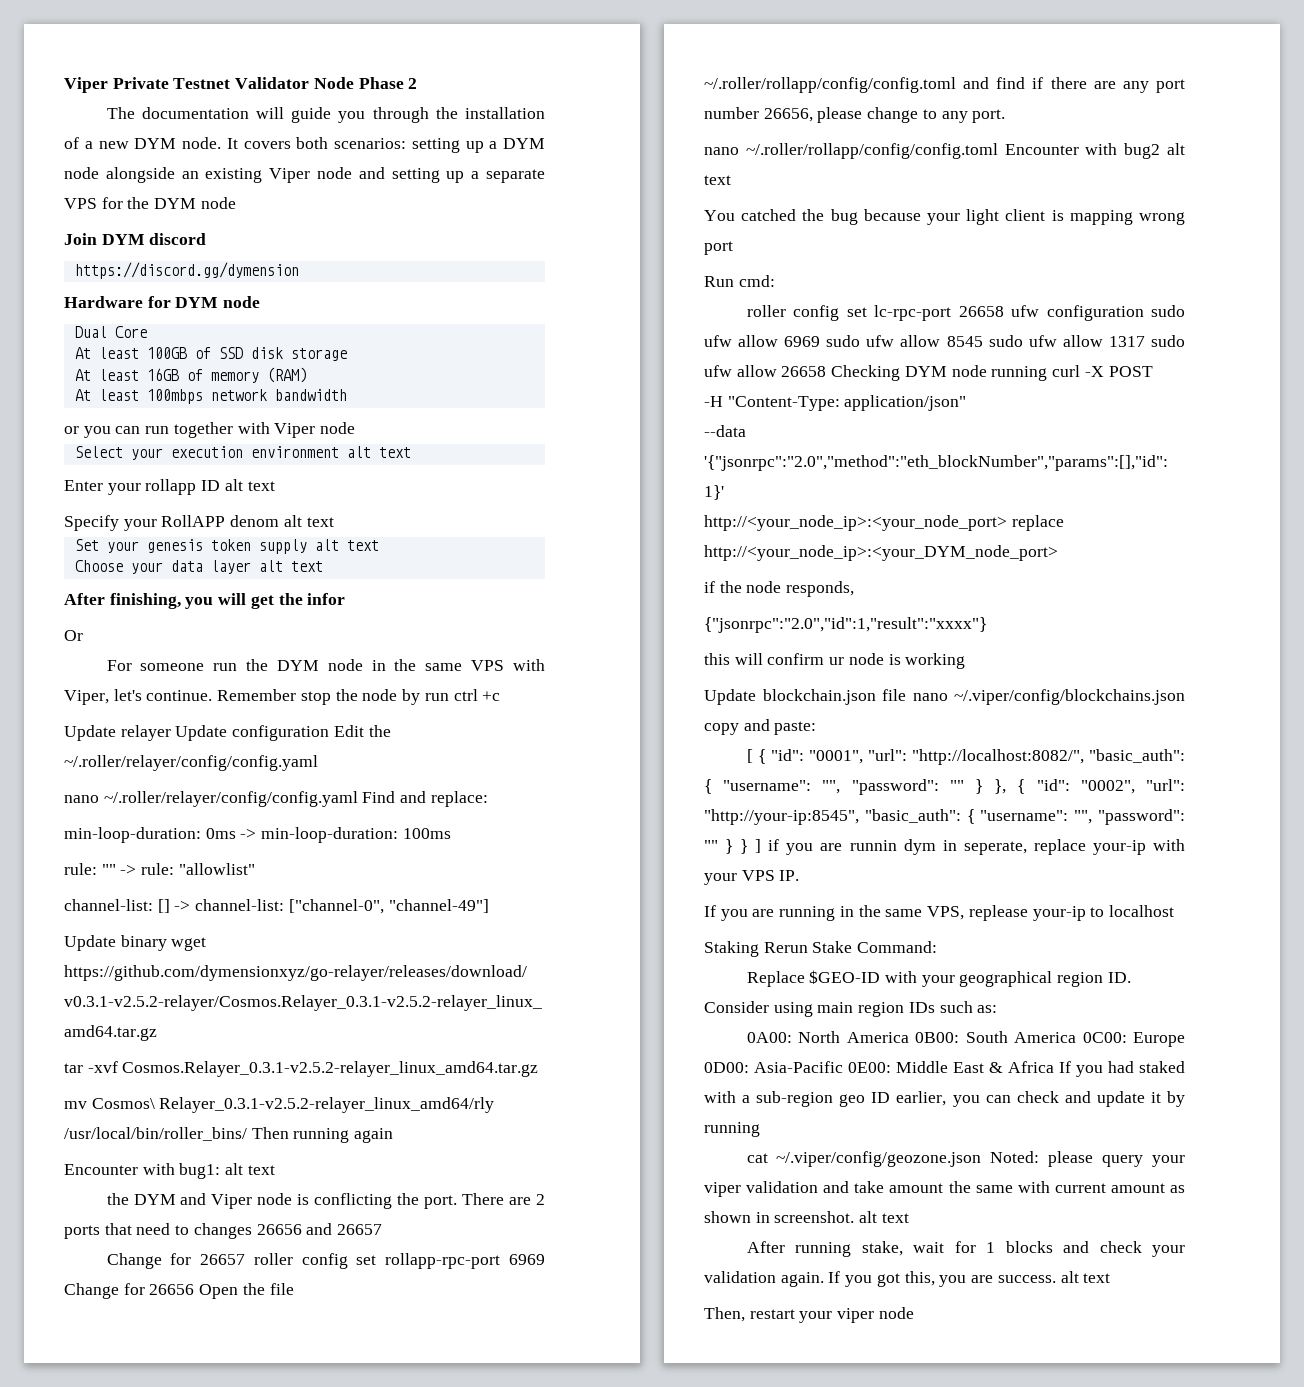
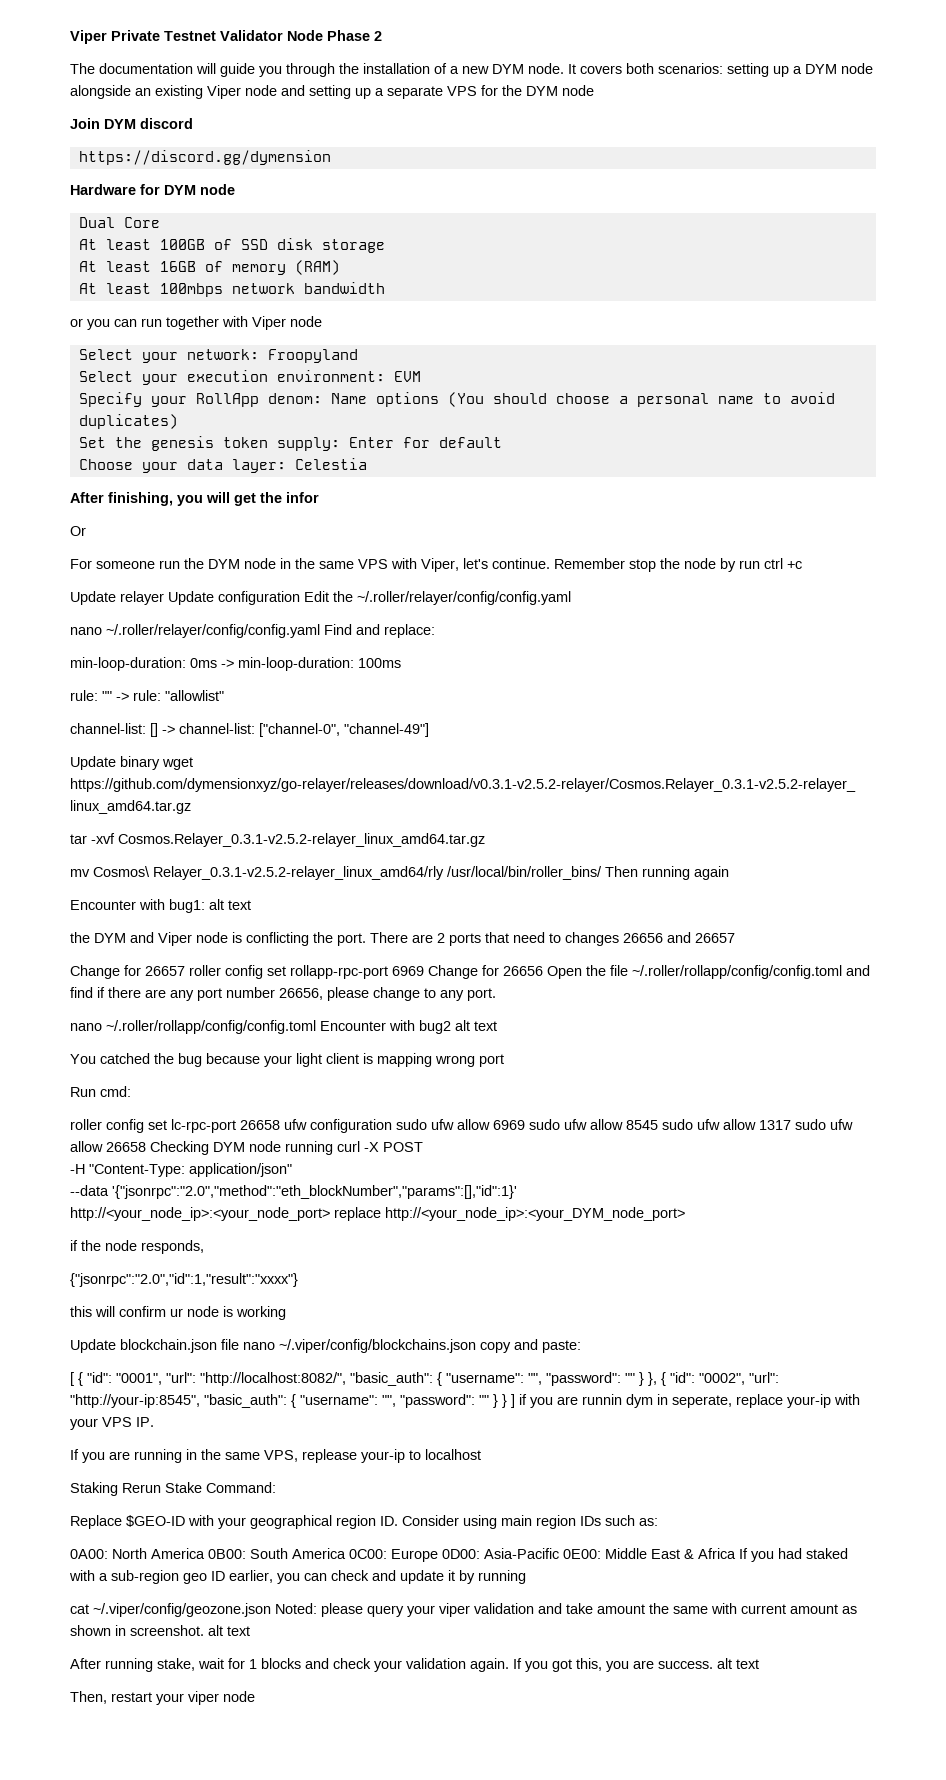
+ Select your network: Froopyland
- Select your execution environment alt text
- Enter your rollapp ID alt text
- Specify your RollAPP denom alt text
+ Select your execution environment: EVM
+ Specify your RollApp denom: Name options (You should choose a personal name to avoid duplicates)
- Set your genesis token supply alt text
+ Set the genesis token supply: Enter for default
- Choose your data layer alt text
+ Choose your data layer: Celestia

